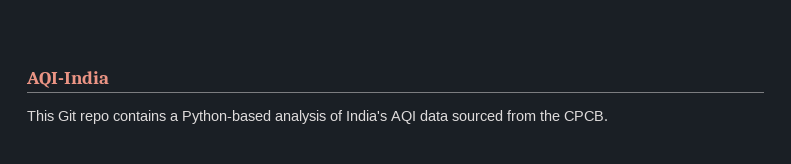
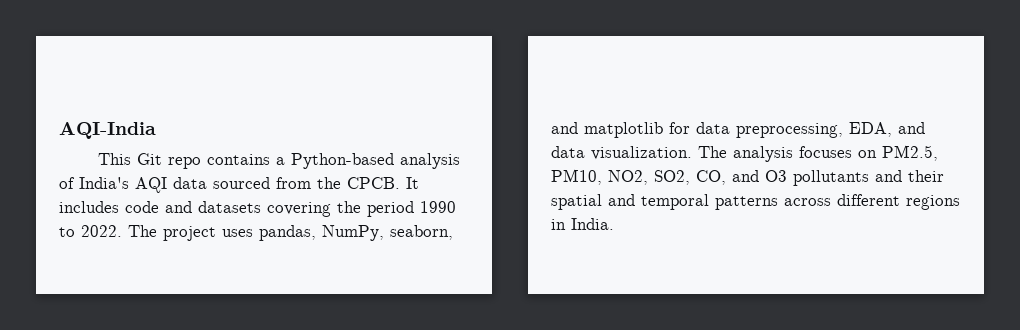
+ It includes code and datasets covering the period 1990 to 2022. The project uses pandas, NumPy, seaborn, and matplotlib for data preprocessing, EDA, and data visualization. The analysis focuses on PM2.5, PM10, NO2, SO2, CO, and O3 pollutants and their spatial and temporal patterns across different regions in India.

